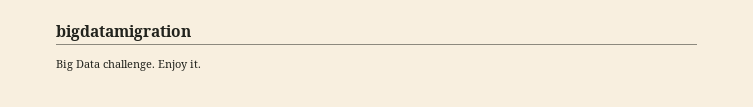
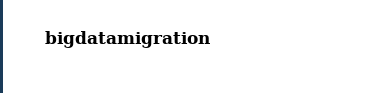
- Big Data challenge. Enjoy it.

